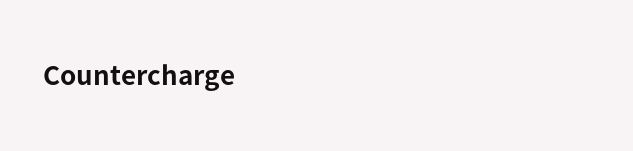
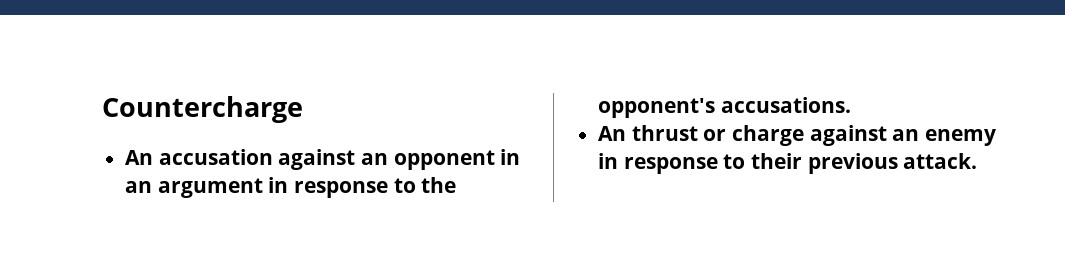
+ An accusation against an opponent in an argument in response to the opponent's accusations.
+ An thrust or charge against an enemy in response to their previous attack.

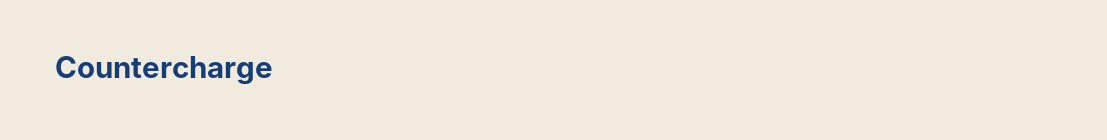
- An accusation against an opponent in an argument in response to the opponent's accusations.
- An thrust or charge against an enemy in response to their previous attack.

